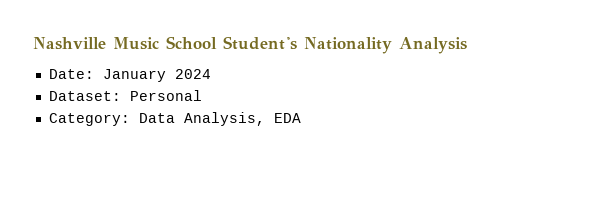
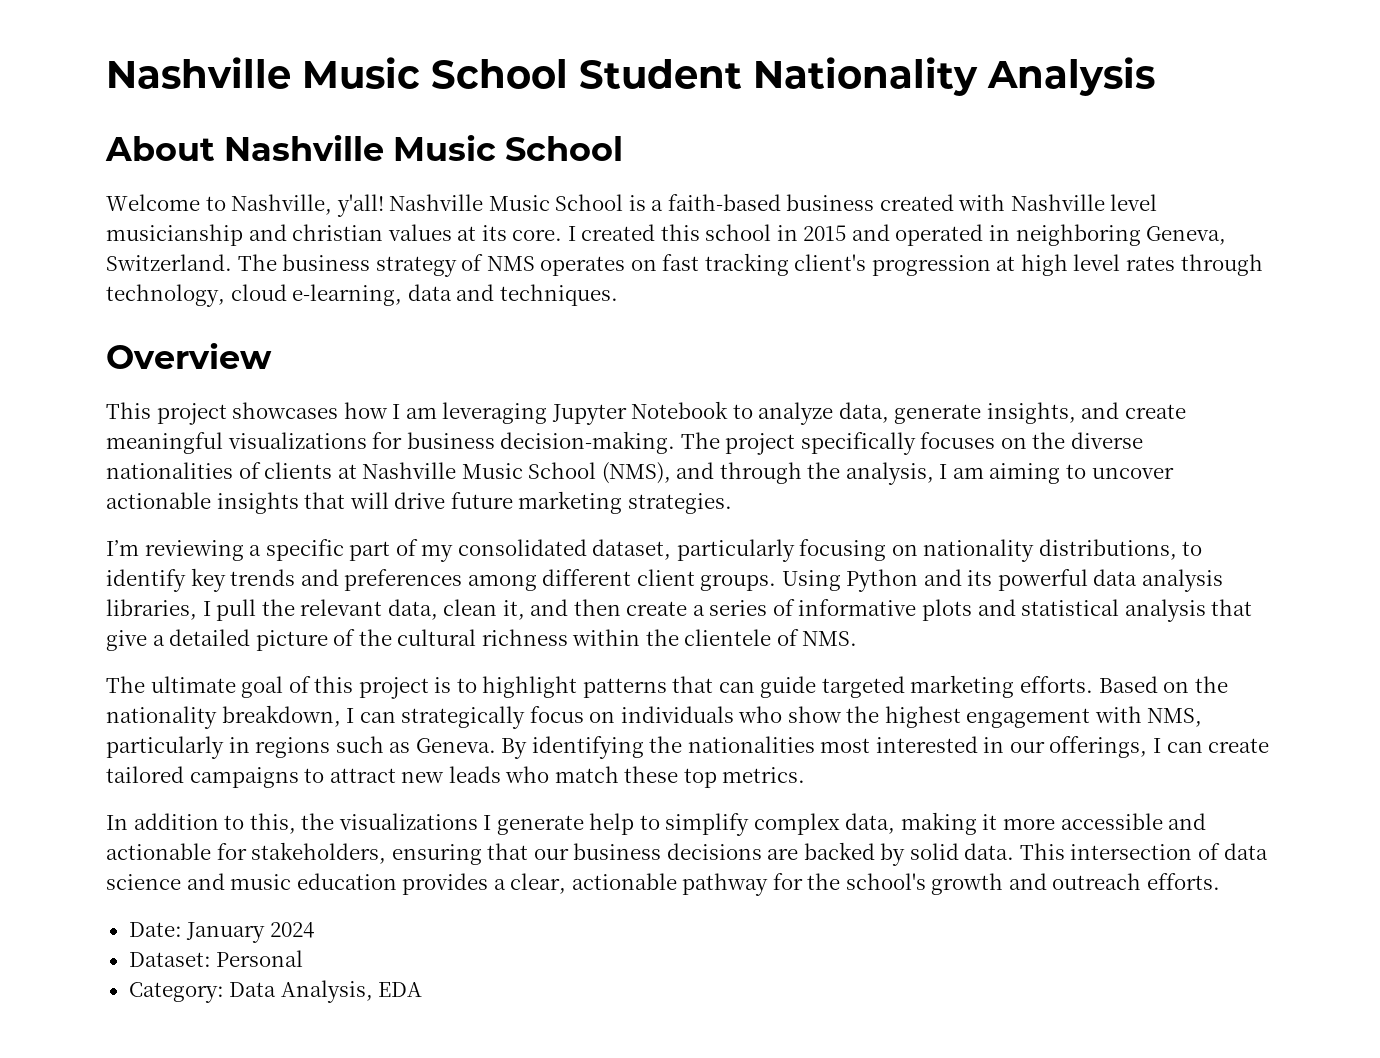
- Nashville Music School Student's Nationality Analysis
+ Nashville Music School Student Nationality Analysis
+ About Nashville Music School
+ Welcome to Nashville, y'all! Nashville Music School is a faith-based business created with Nashville level musicianship and christian values at its core. I created this school in 2015 and operated in neighboring Geneva, Switzerland. The business strategy of NMS operates on fast tracking client's progression at high level rates through technology, cloud e-learning, data and techniques.
+ Overview
+ This project showcases how I am leveraging Jupyter Notebook to analyze data, generate insights, and create meaningful visualizations for business decision-making. The project specifically focuses on the diverse nationalities of clients at Nashville Music School (NMS), and through the analysis, I am aiming to uncover actionable insights that will drive future marketing strategies.
+ I’m reviewing a specific part of my consolidated dataset, particularly focusing on nationality distributions, to identify key trends and preferences among different client groups. Using Python and its powerful data analysis libraries, I pull the relevant data, clean it, and then create a series of informative plots and statistical analysis that give a detailed picture of the cultural richness within the clientele of NMS.
+ The ultimate goal of this project is to highlight patterns that can guide targeted marketing efforts. Based on the nationality breakdown, I can strategically focus on individuals who show the highest engagement with NMS, particularly in regions such as Geneva. By identifying the nationalities most interested in our offerings, I can create tailored campaigns to attract new leads who match these top metrics.
+ In addition to this, the visualizations I generate help to simplify complex data, making it more accessible and actionable for stakeholders, ensuring that our business decisions are backed by solid data. This intersection of data science and music education provides a clear, actionable pathway for the school's growth and outreach efforts.

